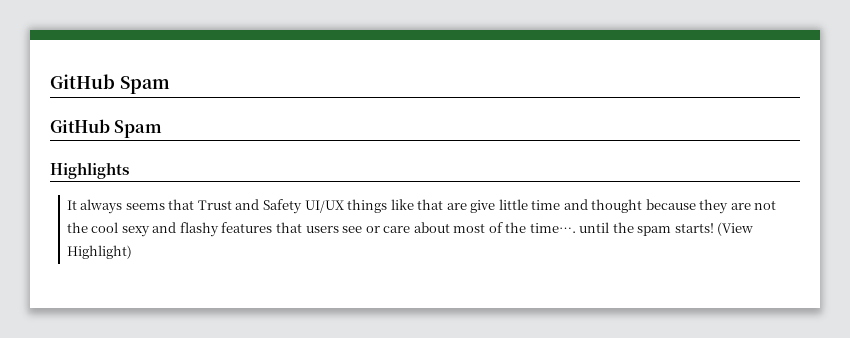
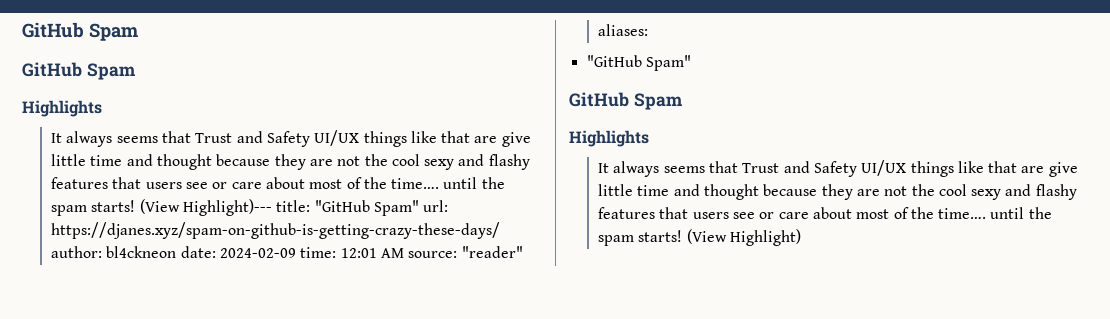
+ It always seems that Trust and Safety UI/UX things like that are give little time and thought because they are not the cool sexy and flashy features that users see or care about most of the time…. until the spam starts! (View Highlight)--- title: "GitHub Spam" url: https://djanes.xyz/spam-on-github-is-getting-crazy-these-days/ author: bl4ckneon date: 2024-02-09 time: 12:01 AM source: "reader" aliases:
+ "GitHub Spam"
+ GitHub Spam
+ Highlights

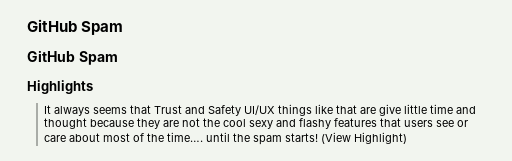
- It always seems that Trust and Safety UI/UX things like that are give little time and thought because they are not the cool sexy and flashy features that users see or care about most of the time…. until the spam starts! (View Highlight)--- title: "GitHub Spam" url: https://djanes.xyz/spam-on-github-is-getting-crazy-these-days/ author: bl4ckneon date: 2024-02-09 time: 12:01 AM source: "reader" aliases:
- "GitHub Spam"
- GitHub Spam
- Highlights

